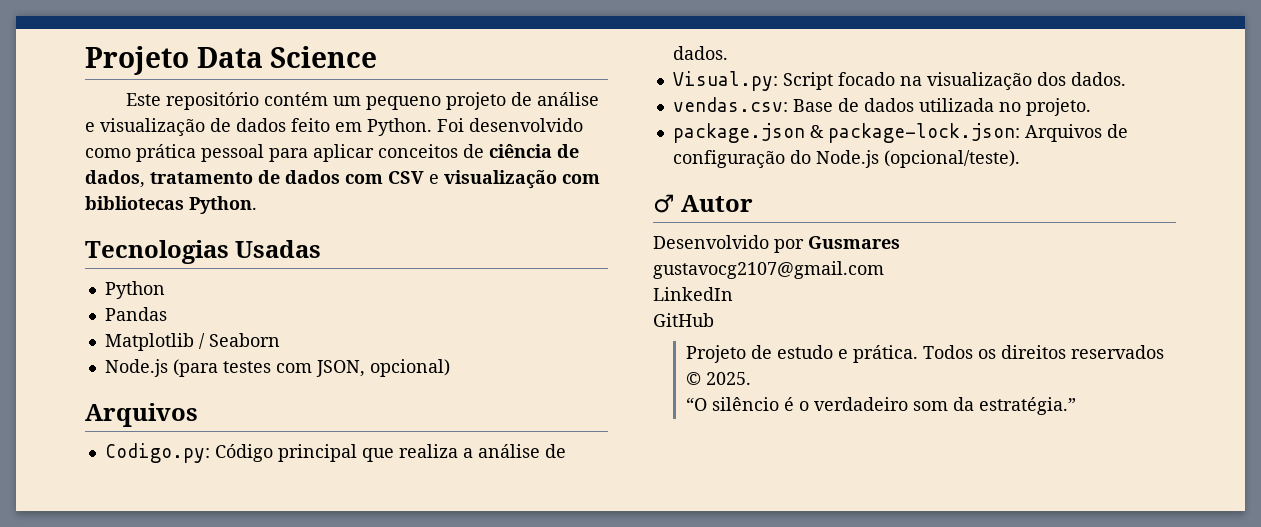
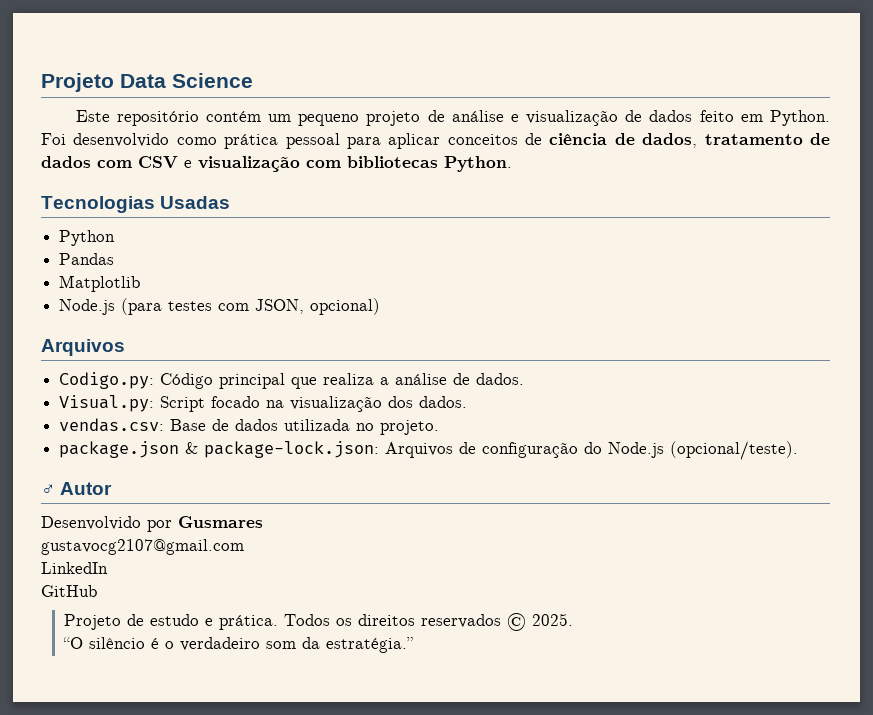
- Matplotlib / Seaborn
+ Matplotlib

